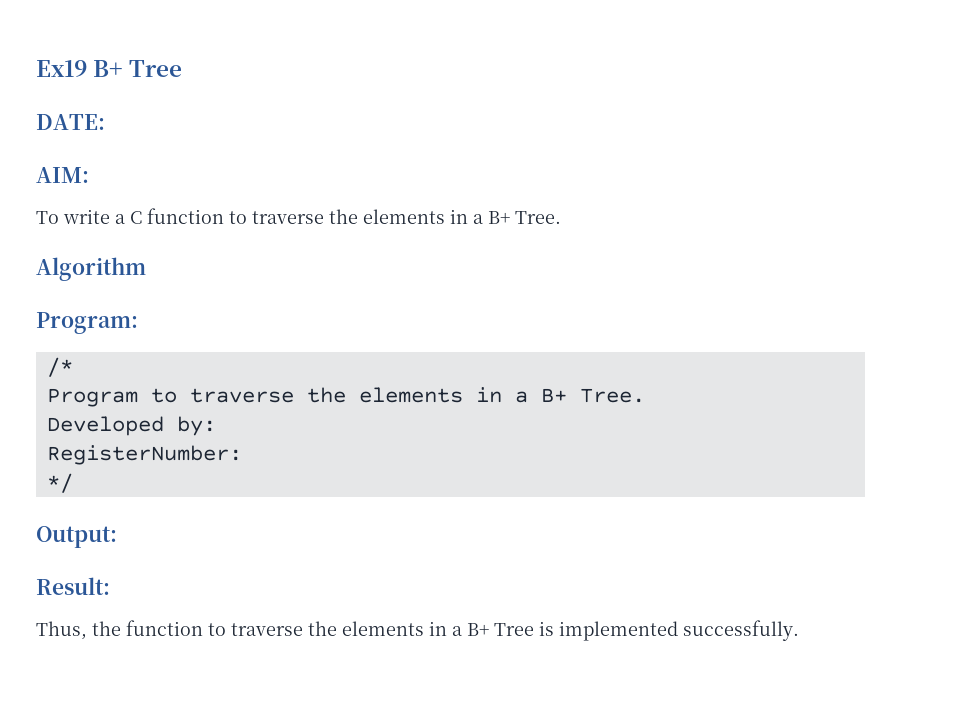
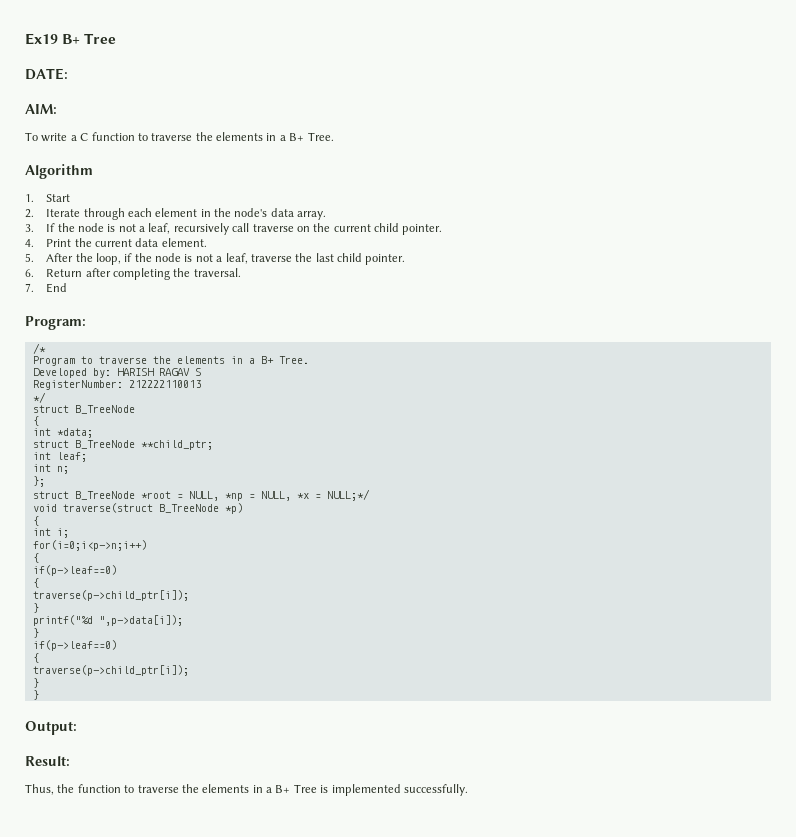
+ 1. Start
+ 2. Iterate through each element in the node's data array.
+ 3. If the node is not a leaf, recursively call traverse on the current child pointer.
+ 4. Print the current data element.
+ 5. After the loop, if the node is not a leaf, traverse the last child pointer.
+ 6. Return after completing the traversal.
+ 7. End
- Developed by:
+ Developed by: HARISH RAGAV S
- RegisterNumber:
+ RegisterNumber: 212222110013
  */
+ struct B_TreeNode
+ {
+ int *data;
+ struct B_TreeNode **child_ptr;
+ int leaf;
+ int n;
+ };
+ struct B_TreeNode *root = NULL, *np = NULL, *x = NULL;*/
+ void traverse(struct B_TreeNode *p)
+ {
+ int i;
+ for(i=0;i<p->n;i++)
+ {
+ if(p->leaf==0)
+ {
+ traverse(p->child_ptr[i]);
+ }
+ printf("%d ",p->data[i]);
+ }
+ if(p->leaf==0)
+ {
+ traverse(p->child_ptr[i]);
+ }
+ }

